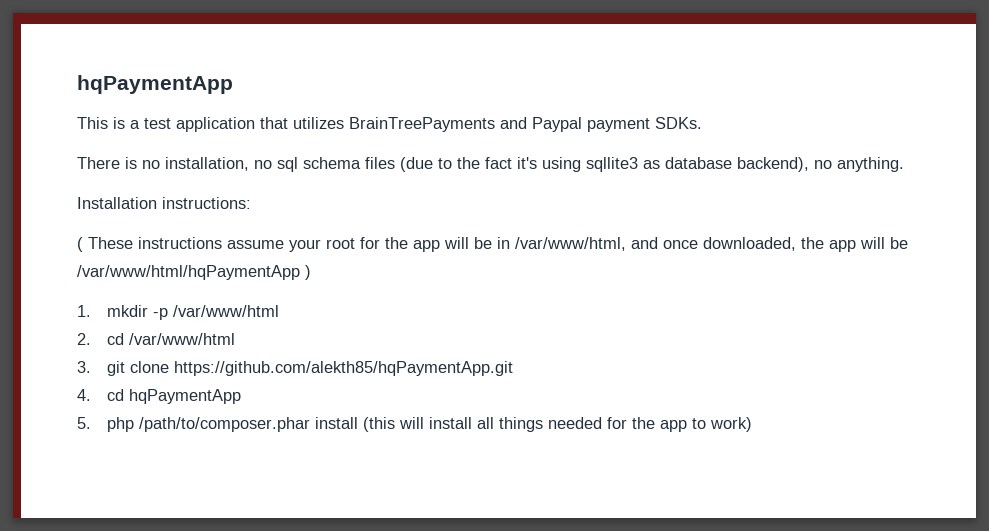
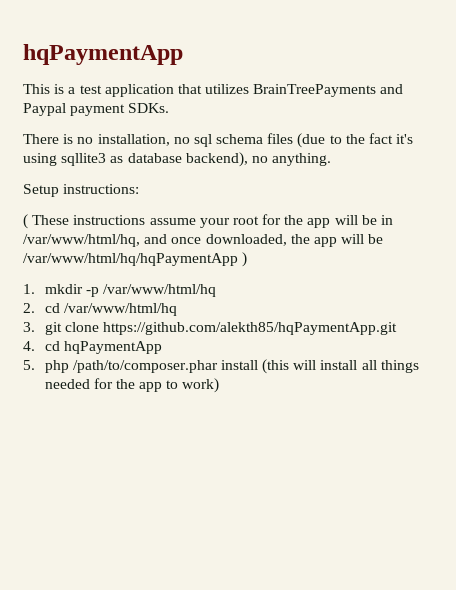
- Installation instructions:
+ Setup instructions:
- ( These instructions assume your root for the app will be in /var/www/html, and once downloaded, the app will be /var/www/html/hqPaymentApp )
+ ( These instructions assume your root for the app will be in /var/www/html/hq, and once downloaded, the app will be /var/www/html/hq/hqPaymentApp )
- 1. mkdir -p /var/www/html
+ 1. mkdir -p /var/www/html/hq
- 2. cd /var/www/html
+ 2. cd /var/www/html/hq

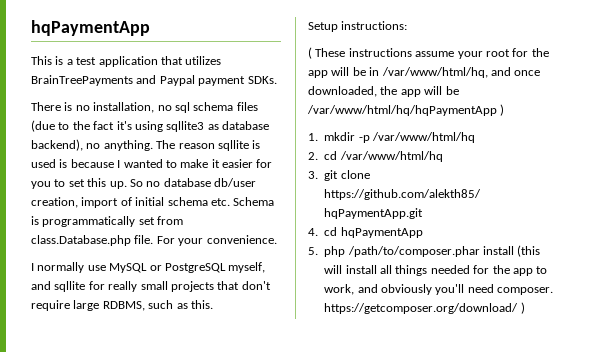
+ The reason sqllite is used is because I wanted to make it easier for you to set this up. So no database db/user creation, import of initial schema etc. Schema is programmatically set from class.Database.php file. For your convenience.
+ I normally use MySQL or PostgreSQL myself, and sqllite for really small projects that don't require large RDBMS, such as this.
- 5. php /path/to/composer.phar install (this will install all things needed for the app to work)
+ 5. php /path/to/composer.phar install (this will install all things needed for the app to work, and obviously you'll need composer. https://getcomposer.org/download/ )

